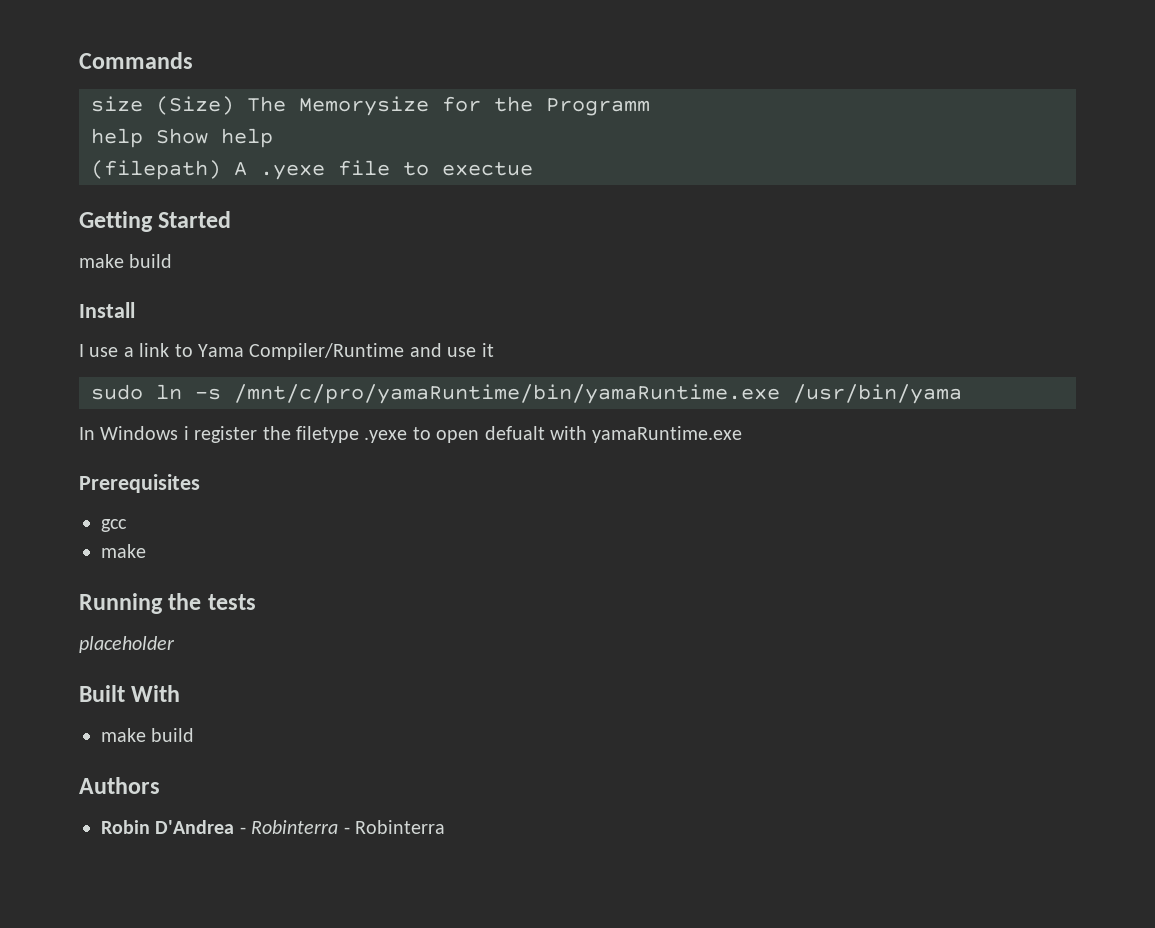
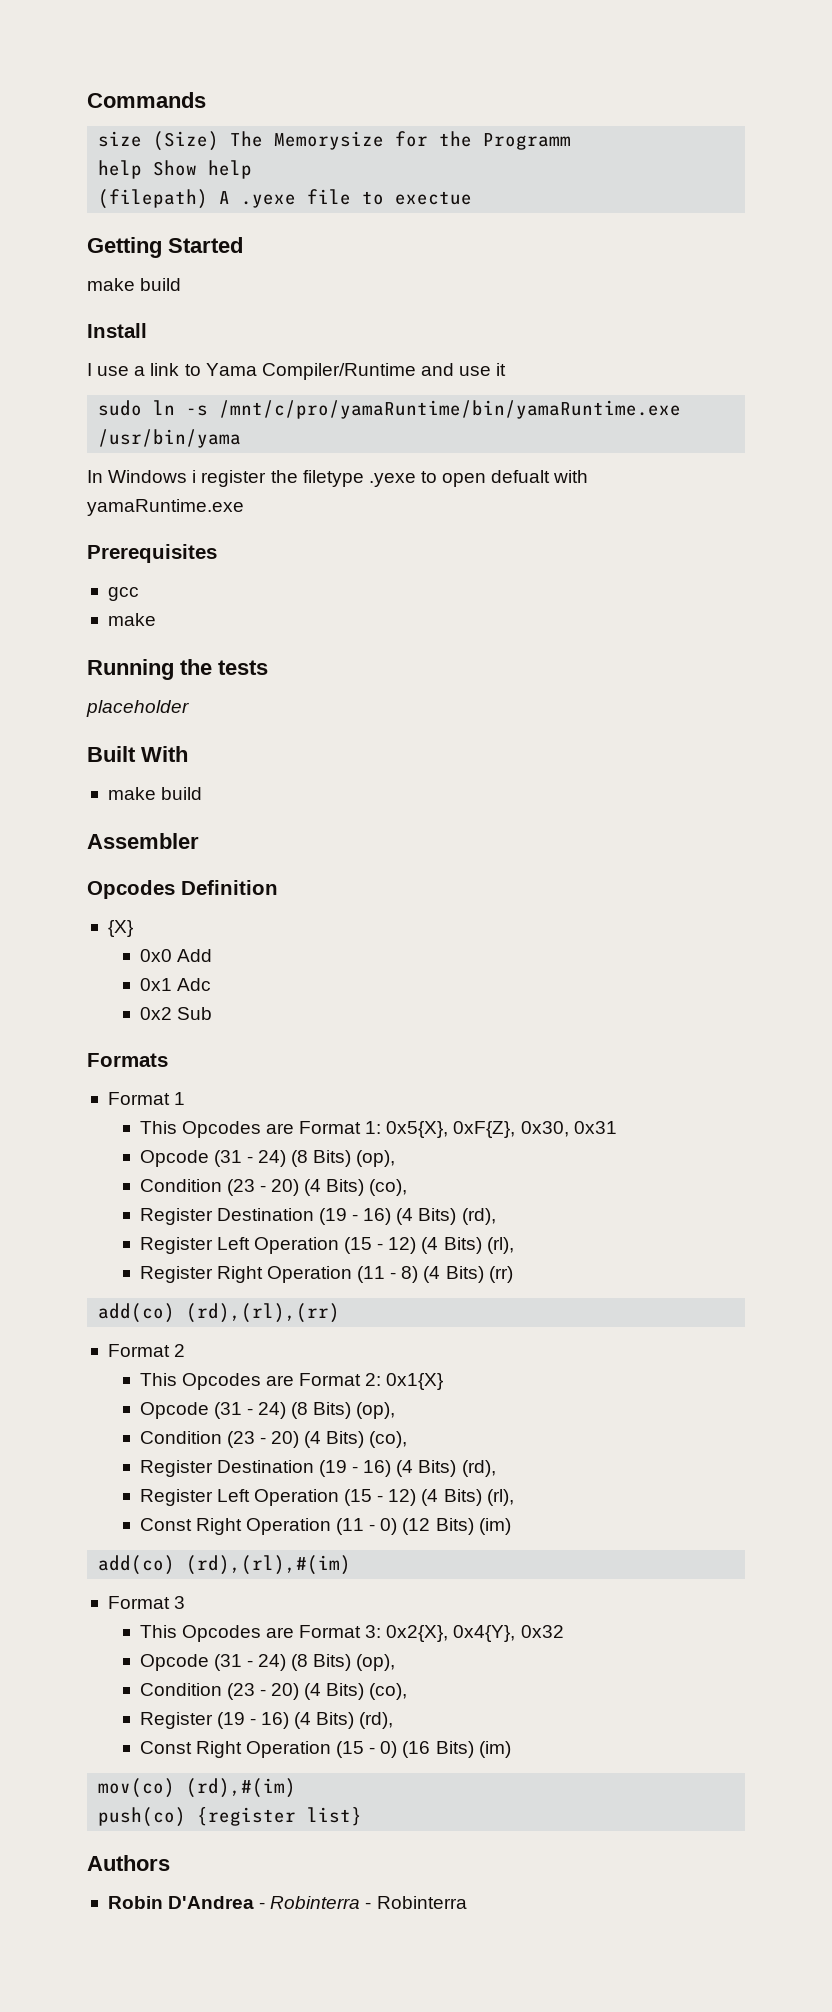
+ Assembler
+ Opcodes Definition
+ {X}
+ 0x0 Add
+ 0x1 Adc
+ 0x2 Sub
+ Formats
+ Format 1
+ This Opcodes are Format 1: 0x5{X}, 0xF{Z}, 0x30, 0x31
+ Opcode (31 - 24) (8 Bits) (op),
+ Condition (23 - 20) (4 Bits) (co),
+ Register Destination (19 - 16) (4 Bits) (rd),
+ Register Left Operation (15 - 12) (4 Bits) (rl),
+ Register Right Operation (11 - 8) (4 Bits) (rr)
+ add(co) (rd),(rl),(rr)
+ Format 2
+ This Opcodes are Format 2: 0x1{X}
+ Opcode (31 - 24) (8 Bits) (op),
+ Condition (23 - 20) (4 Bits) (co),
+ Register Destination (19 - 16) (4 Bits) (rd),
+ Register Left Operation (15 - 12) (4 Bits) (rl),
+ Const Right Operation (11 - 0) (12 Bits) (im)
+ add(co) (rd),(rl),#(im)
+ Format 3
+ This Opcodes are Format 3: 0x2{X}, 0x4{Y}, 0x32
+ Opcode (31 - 24) (8 Bits) (op),
+ Condition (23 - 20) (4 Bits) (co),
+ Register (19 - 16) (4 Bits) (rd),
+ Const Right Operation (15 - 0) (16 Bits) (im)
+ mov(co) (rd),#(im)
+ push(co) {register list}

